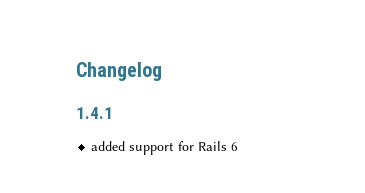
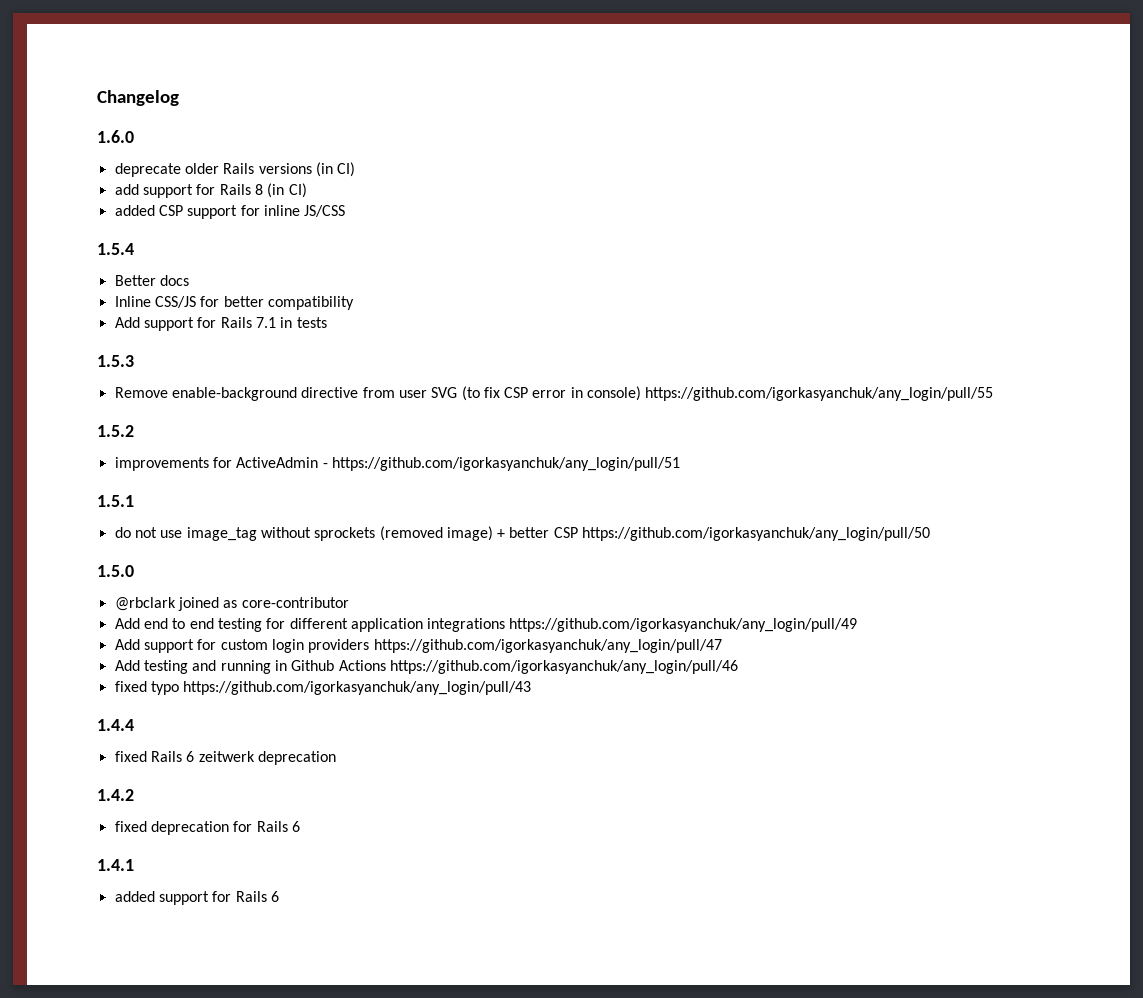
+ 1.6.0
+ deprecate older Rails versions (in CI)
+ add support for Rails 8 (in CI)
+ added CSP support for inline JS/CSS
+ 1.5.4
+ Better docs
+ Inline CSS/JS for better compatibility
+ Add support for Rails 7.1 in tests
+ 1.5.3
+ Remove enable-background directive from user SVG (to fix CSP error in console) https://github.com/igorkasyanchuk/any_login/pull/55
+ 1.5.2
+ improvements for ActiveAdmin - https://github.com/igorkasyanchuk/any_login/pull/51
+ 1.5.1
+ do not use image_tag without sprockets (removed image) + better CSP https://github.com/igorkasyanchuk/any_login/pull/50
+ 1.5.0
+ @rbclark joined as core-contributor
+ Add end to end testing for different application integrations https://github.com/igorkasyanchuk/any_login/pull/49
+ Add support for custom login providers https://github.com/igorkasyanchuk/any_login/pull/47
+ Add testing and running in Github Actions https://github.com/igorkasyanchuk/any_login/pull/46
+ fixed typo https://github.com/igorkasyanchuk/any_login/pull/43
+ 1.4.4
+ fixed Rails 6 zeitwerk deprecation
+ 1.4.2
+ fixed deprecation for Rails 6

